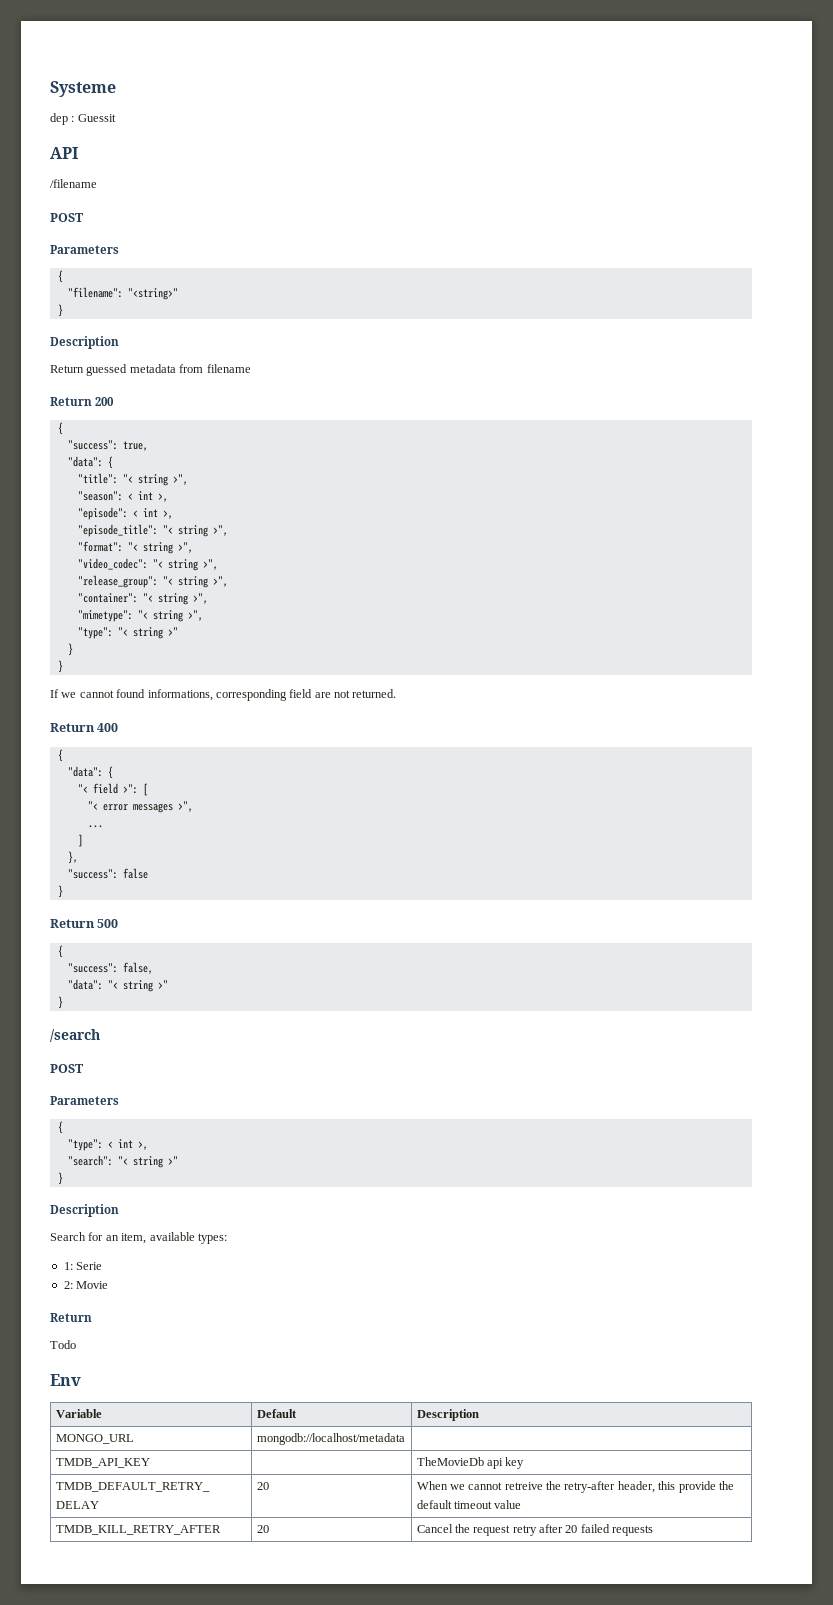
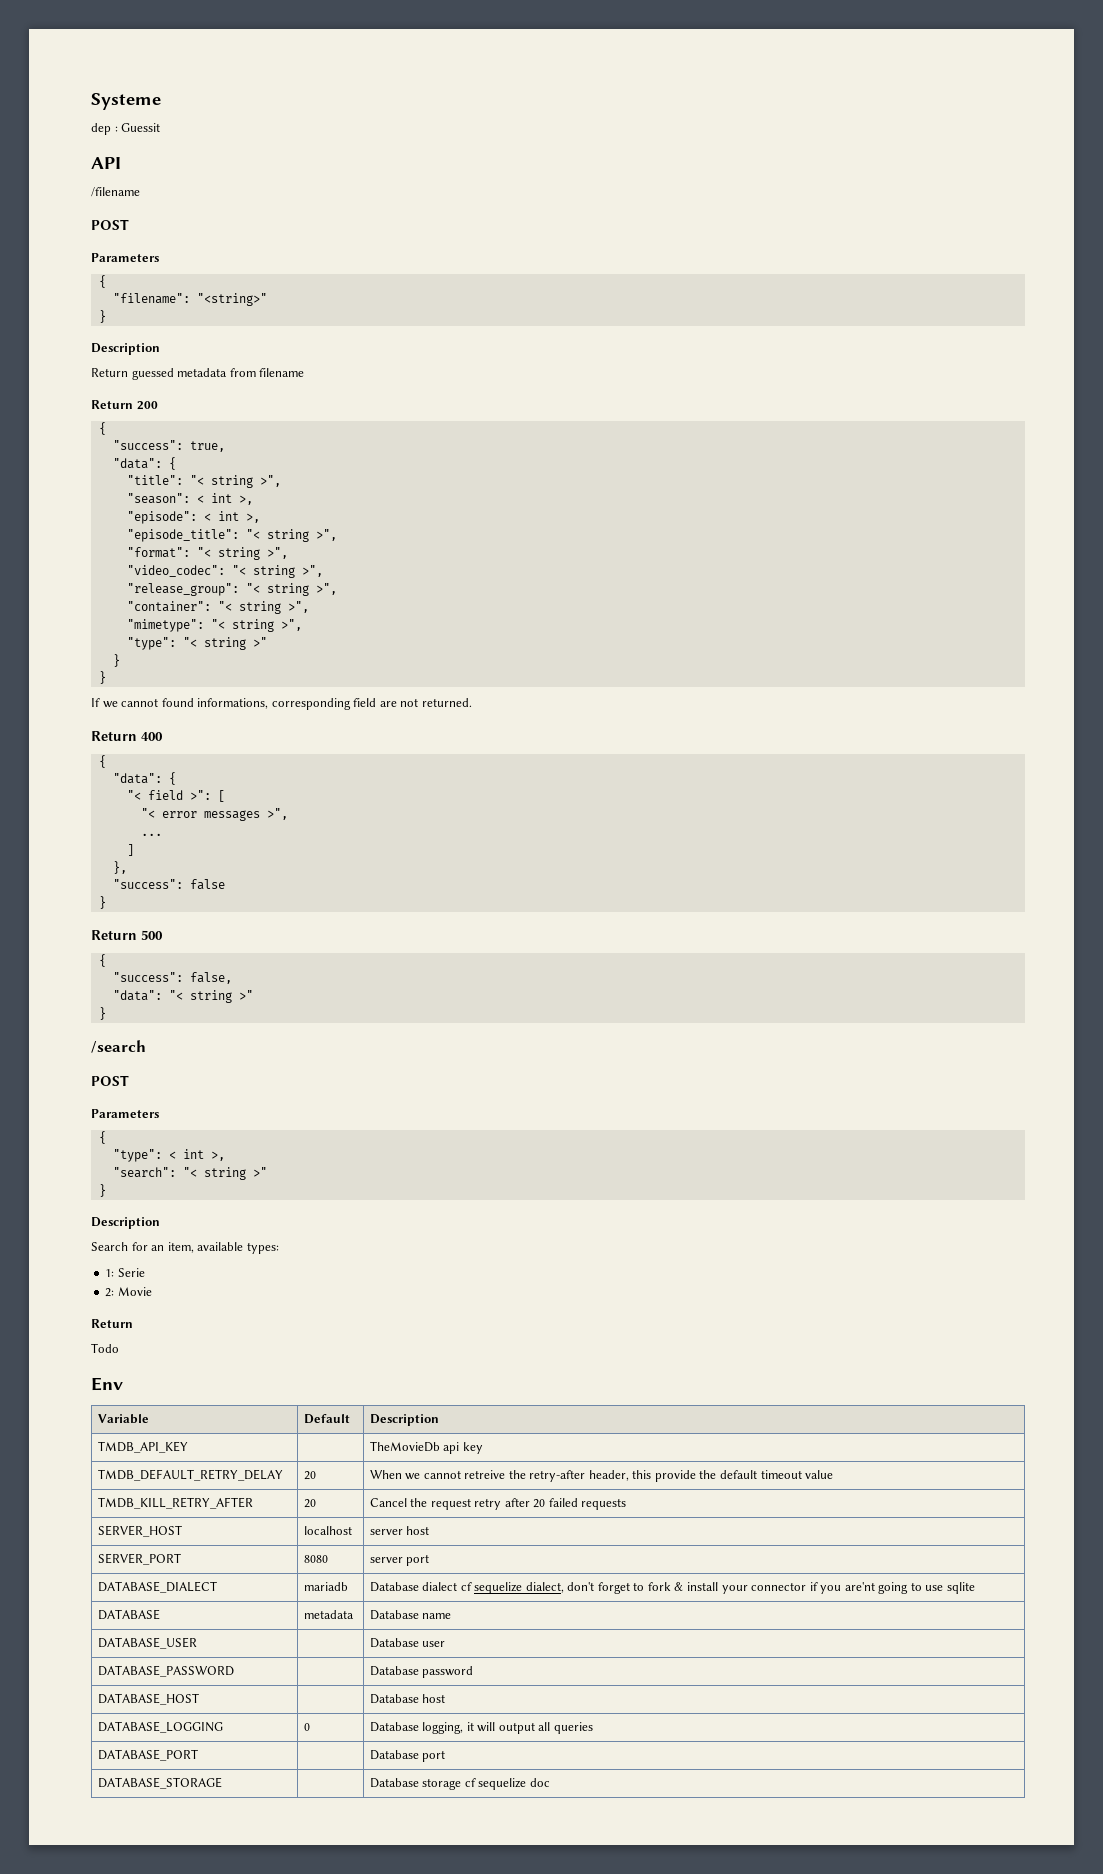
- MONGO_URL | mongodb://localhost/metadata |
+ SERVER_HOST | localhost | server host
+ SERVER_PORT | 8080 | server port
+ DATABASE_DIALECT | mariadb | Database dialect cf sequelize dialect, don't forget to fork & install your connector if you are'nt going to use sqlite
+ DATABASE | metadata | Database name
+ DATABASE_USER | | Database user
+ DATABASE_PASSWORD | | Database password
+ DATABASE_HOST | | Database host
+ DATABASE_LOGGING | 0 | Database logging, it will output all queries
+ DATABASE_PORT | | Database port
+ DATABASE_STORAGE | | Database storage cf sequelize doc

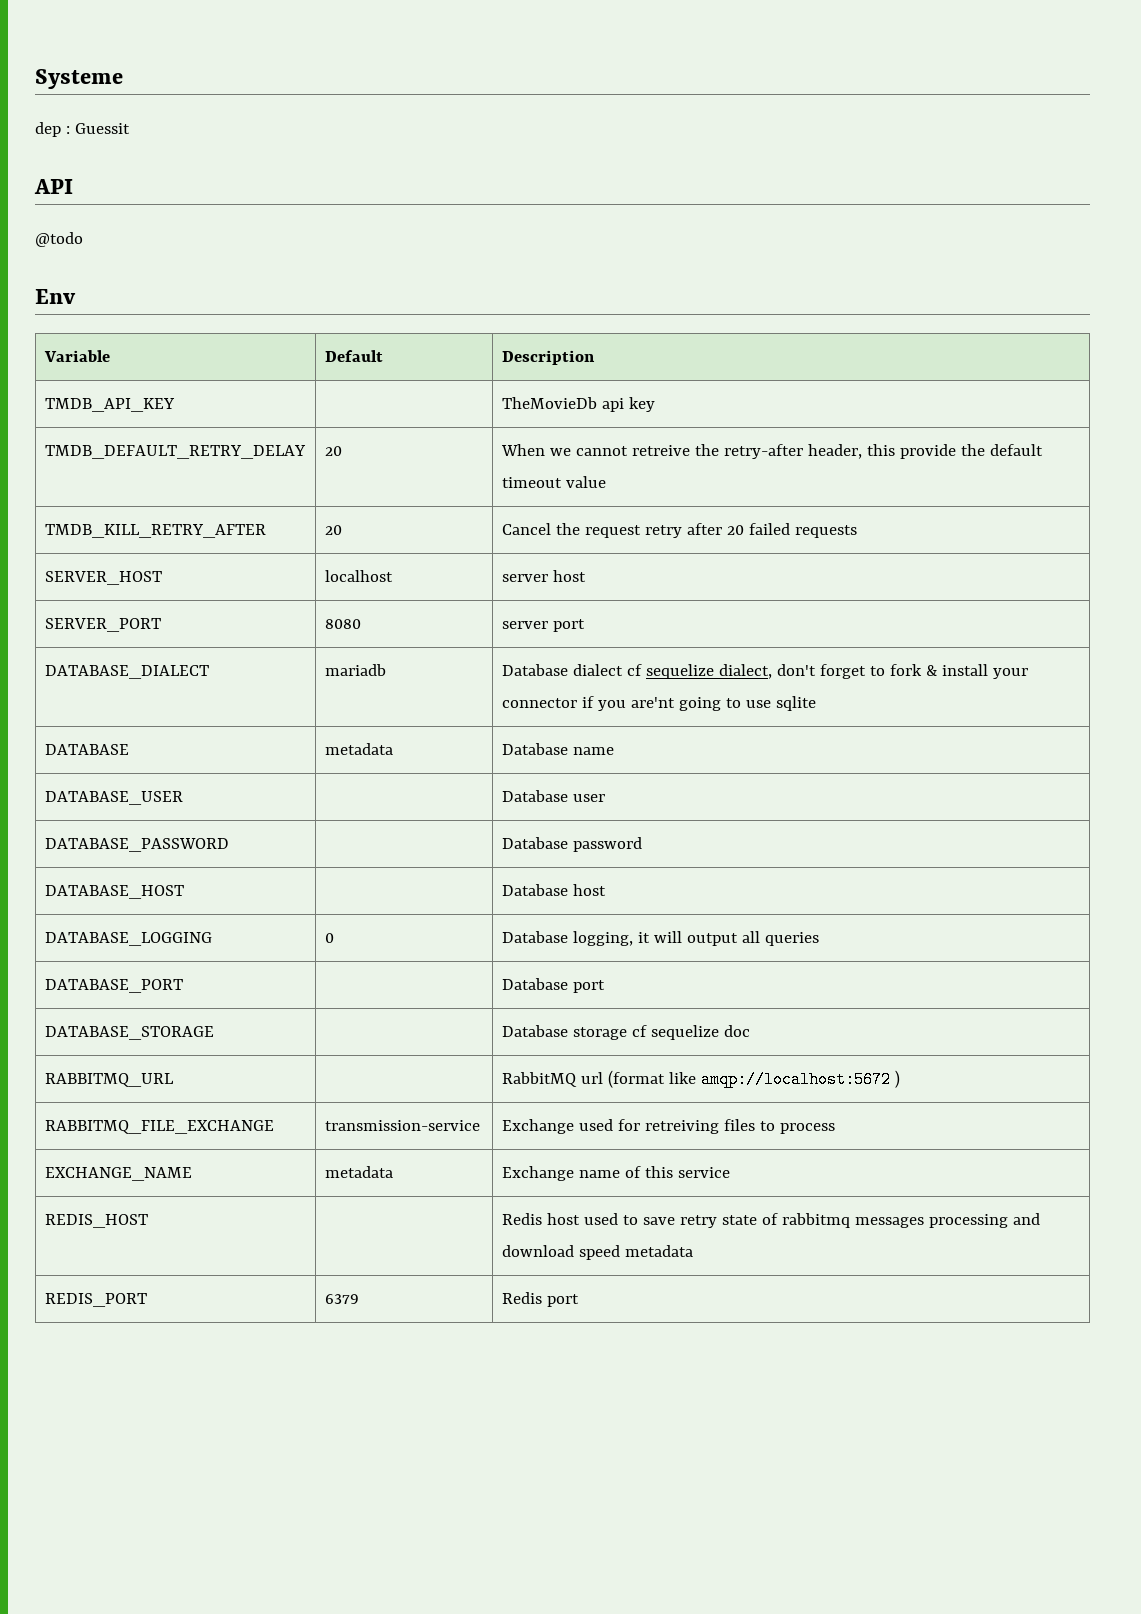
- /filename
- POST
- Parameters
- {
- "filename": "<string>"
- }
- Description
- Return guessed metadata from filename
- Return 200
- {
- "success": true,
- "data": {
- "title": "< string >",
- "season": < int >,
- "episode": < int >,
- "episode_title": "< string >",
- "format": "< string >",
- "video_codec": "< string >",
- "release_group": "< string >",
- "container": "< string >",
- "mimetype": "< string >",
- "type": "< string >"
- }
- }
- If we cannot found informations, corresponding field are not returned.
- Return 400
- {
- "data": {
- "< field >": [
- "< error messages >",
- ...
- ]
- },
- "success": false
- }
- Return 500
- {
- "success": false,
- "data": "< string >"
- }
- /search
- POST
- Parameters
- {
- "type": < int >,
- "search": "< string >"
- }
- Description
- Search for an item, available types:
- 1: Serie
- 2: Movie
- Return
- Todo
+ @todo
+ RABBITMQ_URL | | RabbitMQ url (format like amqp://localhost:5672 )
+ RABBITMQ_FILE_EXCHANGE | transmission-service | Exchange used for retreiving files to process
+ EXCHANGE_NAME | metadata | Exchange name of this service
+ REDIS_HOST | | Redis host used to save retry state of rabbitmq messages processing and download speed metadata
+ REDIS_PORT | 6379 | Redis port

